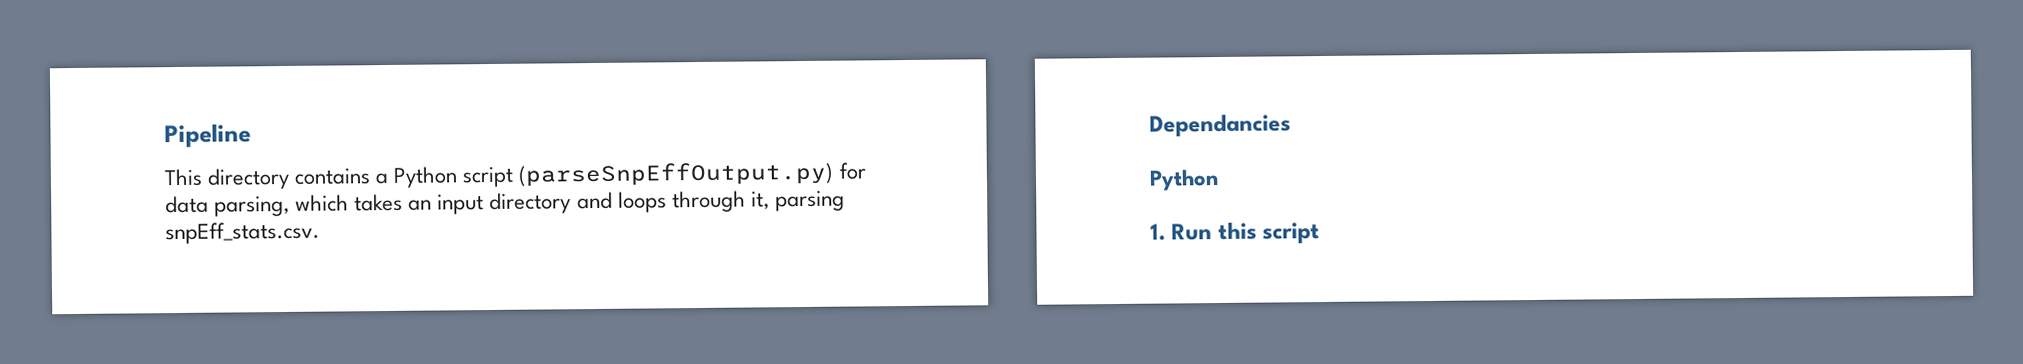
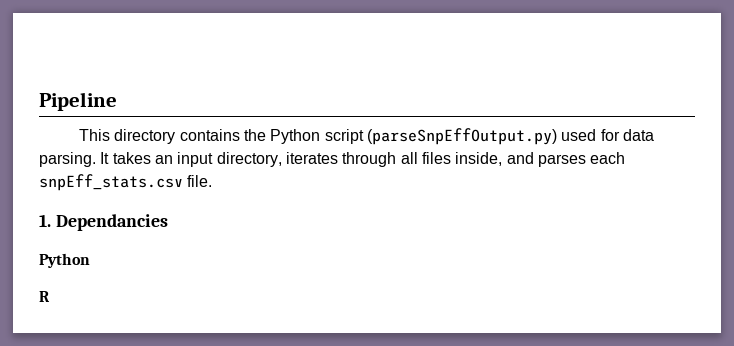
- This directory contains a Python script (parseSnpEffOutput.py) for data parsing, which takes an input directory and loops through it, parsing snpEff_stats.csv.
- Dependancies
+ This directory contains the Python script (parseSnpEffOutput.py) used for data parsing. It takes an input directory, iterates through all files inside, and parses each snpEff_stats.csv file.
+ 1. Dependancies
  Python
- 1. Run this script
+ R

